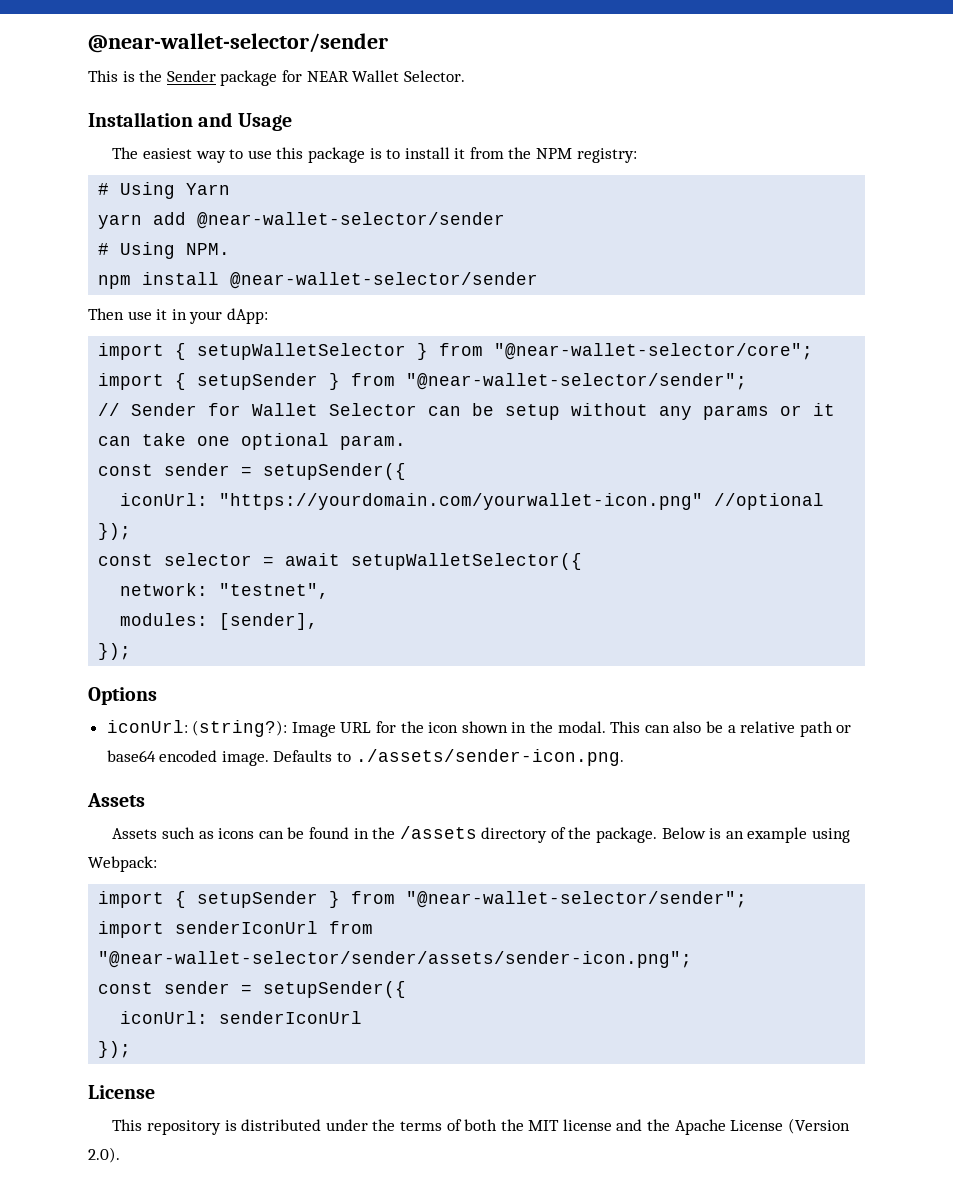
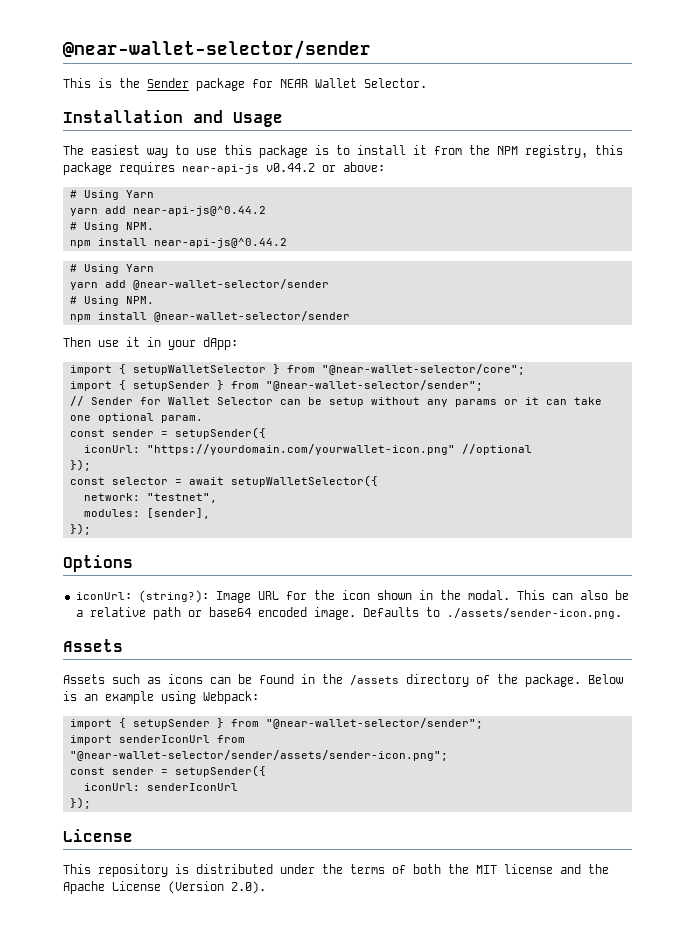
- The easiest way to use this package is to install it from the NPM registry:
+ The easiest way to use this package is to install it from the NPM registry, this package requires near-api-js v0.44.2 or above:
+ # Using Yarn
+ yarn add near-api-js@^0.44.2
+ # Using NPM.
+ npm install near-api-js@^0.44.2

